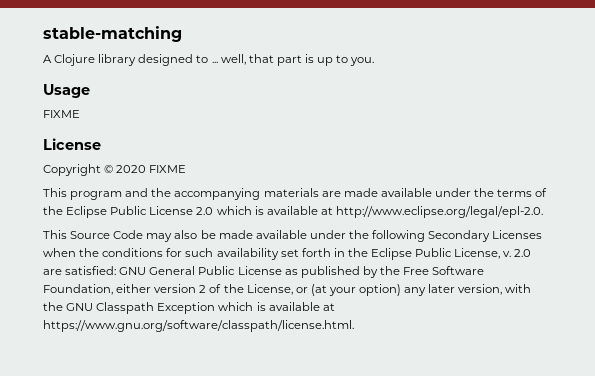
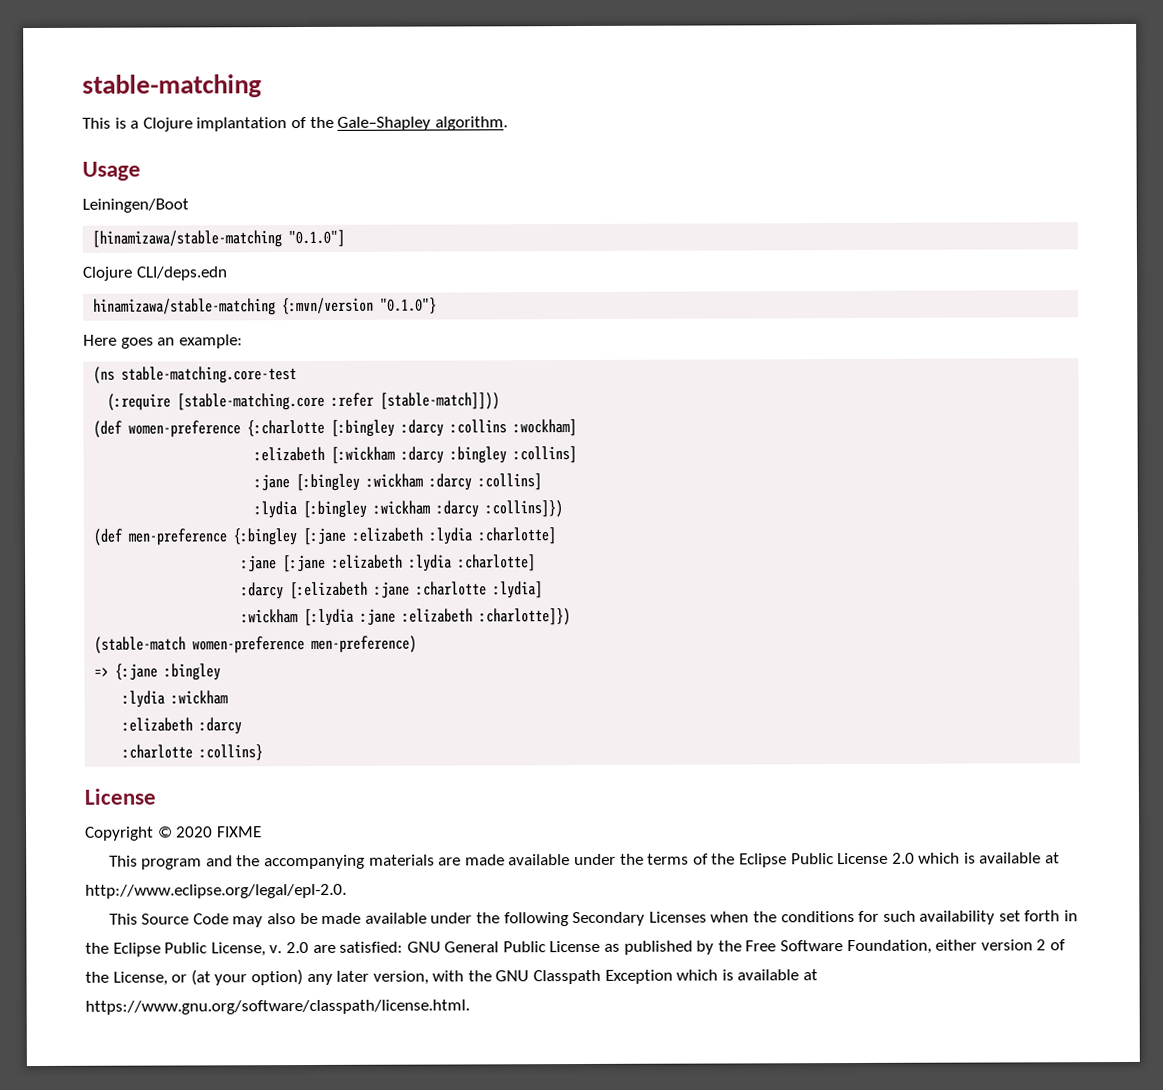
- A Clojure library designed to ... well, that part is up to you.
+ This is a Clojure implantation of the Gale–Shapley algorithm.
  Usage
- FIXME
+ Leiningen/Boot
+ [hinamizawa/stable-matching "0.1.0"]
+ Clojure CLI/deps.edn
+ hinamizawa/stable-matching {:mvn/version "0.1.0"}
+ Here goes an example:
+ (ns stable-matching.core-test
+ (:require [stable-matching.core :refer [stable-match]]))
+ (def women-preference {:charlotte [:bingley :darcy :collins :wockham]
+ :elizabeth [:wickham :darcy :bingley :collins]
+ :jane [:bingley :wickham :darcy :collins]
+ :lydia [:bingley :wickham :darcy :collins]})
+ (def men-preference {:bingley [:jane :elizabeth :lydia :charlotte]
+ :jane [:jane :elizabeth :lydia :charlotte]
+ :darcy [:elizabeth :jane :charlotte :lydia]
+ :wickham [:lydia :jane :elizabeth :charlotte]})
+ (stable-match women-preference men-preference)
+ => {:jane :bingley
+ :lydia :wickham
+ :elizabeth :darcy
+ :charlotte :collins}

